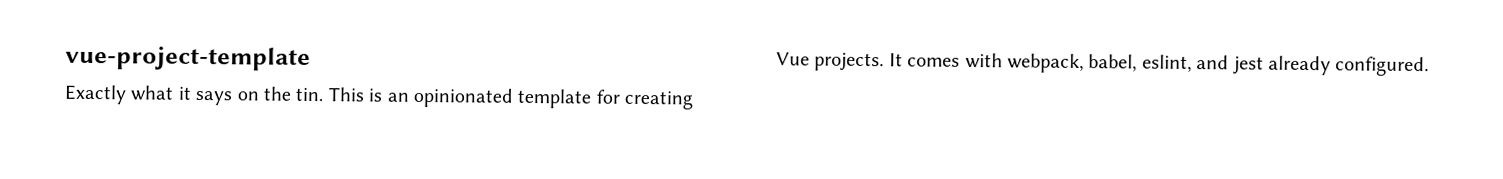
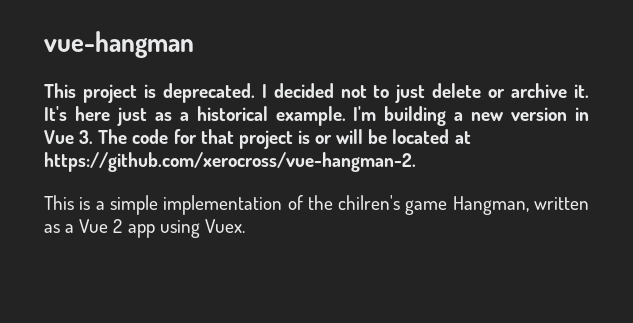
- vue-project-template
- Exactly what it says on the tin. This is an opinionated template for creating Vue projects. It comes with webpack, babel, eslint, and jest already configured.
+ vue-hangman
+ This project is deprecated. I decided not to just delete or archive it. It's here just as a historical example. I'm building a new version in Vue 3. The code for that project is or will be located at https://github.com/xerocross/vue-hangman-2.
+ This is a simple implementation of the chilren's game Hangman, written as a Vue 2 app using Vuex.

